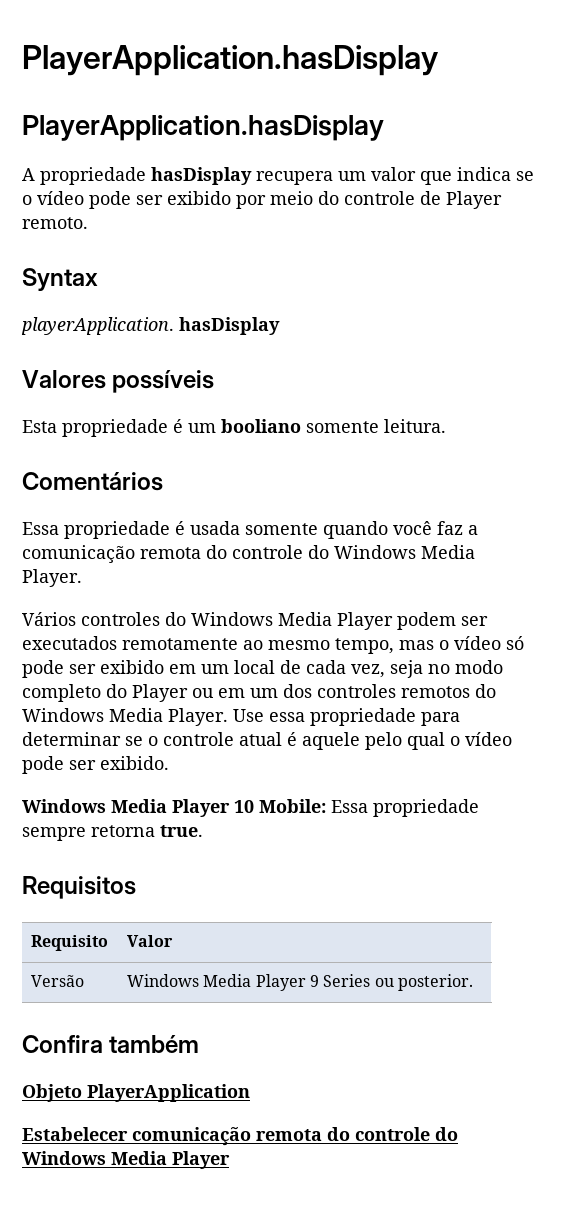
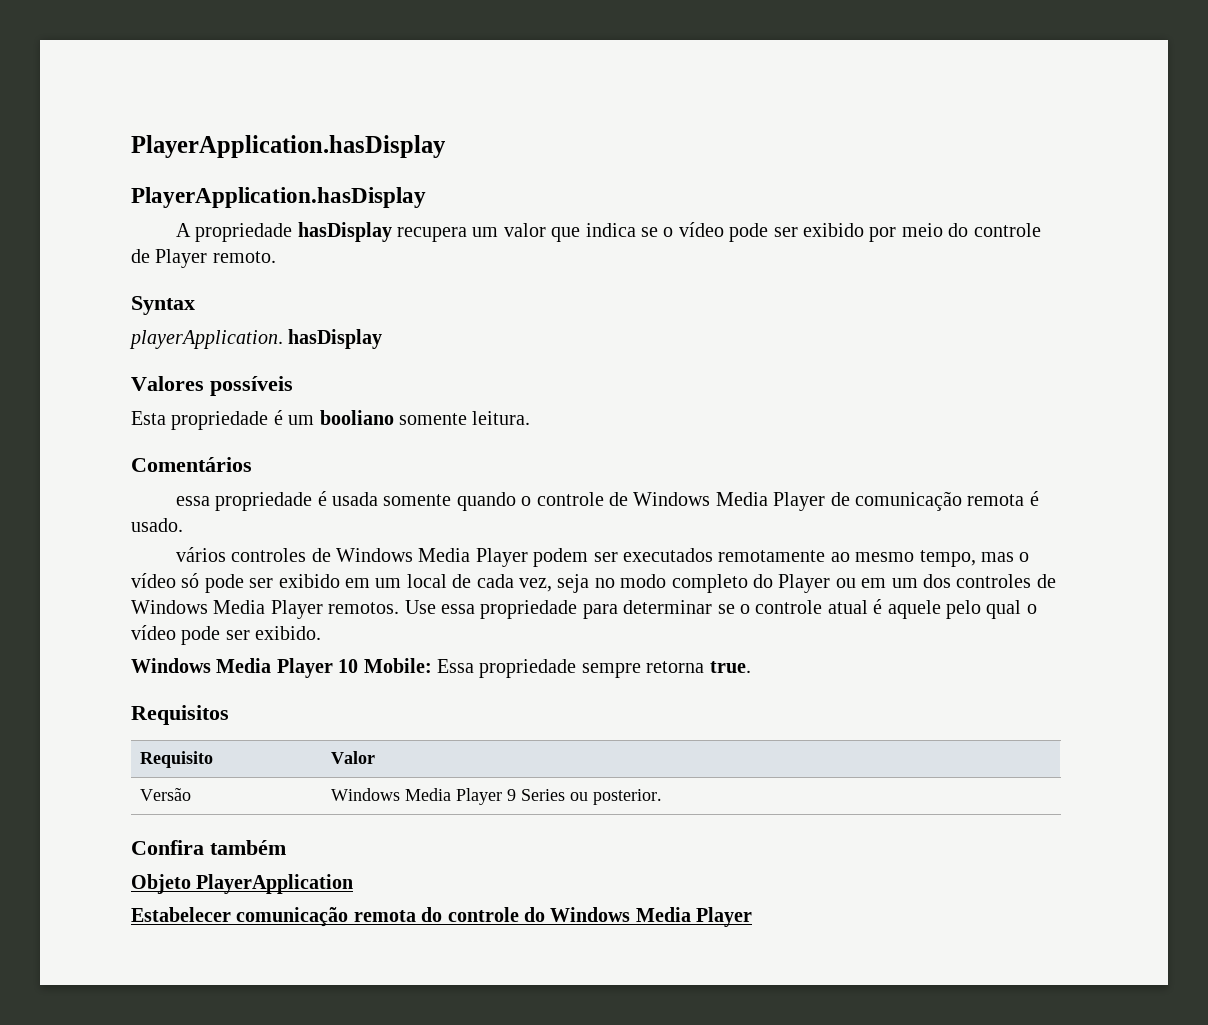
- Essa propriedade é usada somente quando você faz a comunicação remota do controle do Windows Media Player.
- Vários controles do Windows Media Player podem ser executados remotamente ao mesmo tempo, mas o vídeo só pode ser exibido em um local de cada vez, seja no modo completo do Player ou em um dos controles remotos do Windows Media Player.
+ essa propriedade é usada somente quando o controle de Windows Media Player de comunicação remota é usado.
+ vários controles de Windows Media Player podem ser executados remotamente ao mesmo tempo, mas o vídeo só pode ser exibido em um local de cada vez, seja no modo completo do Player ou em um dos controles de Windows Media Player remotos.

